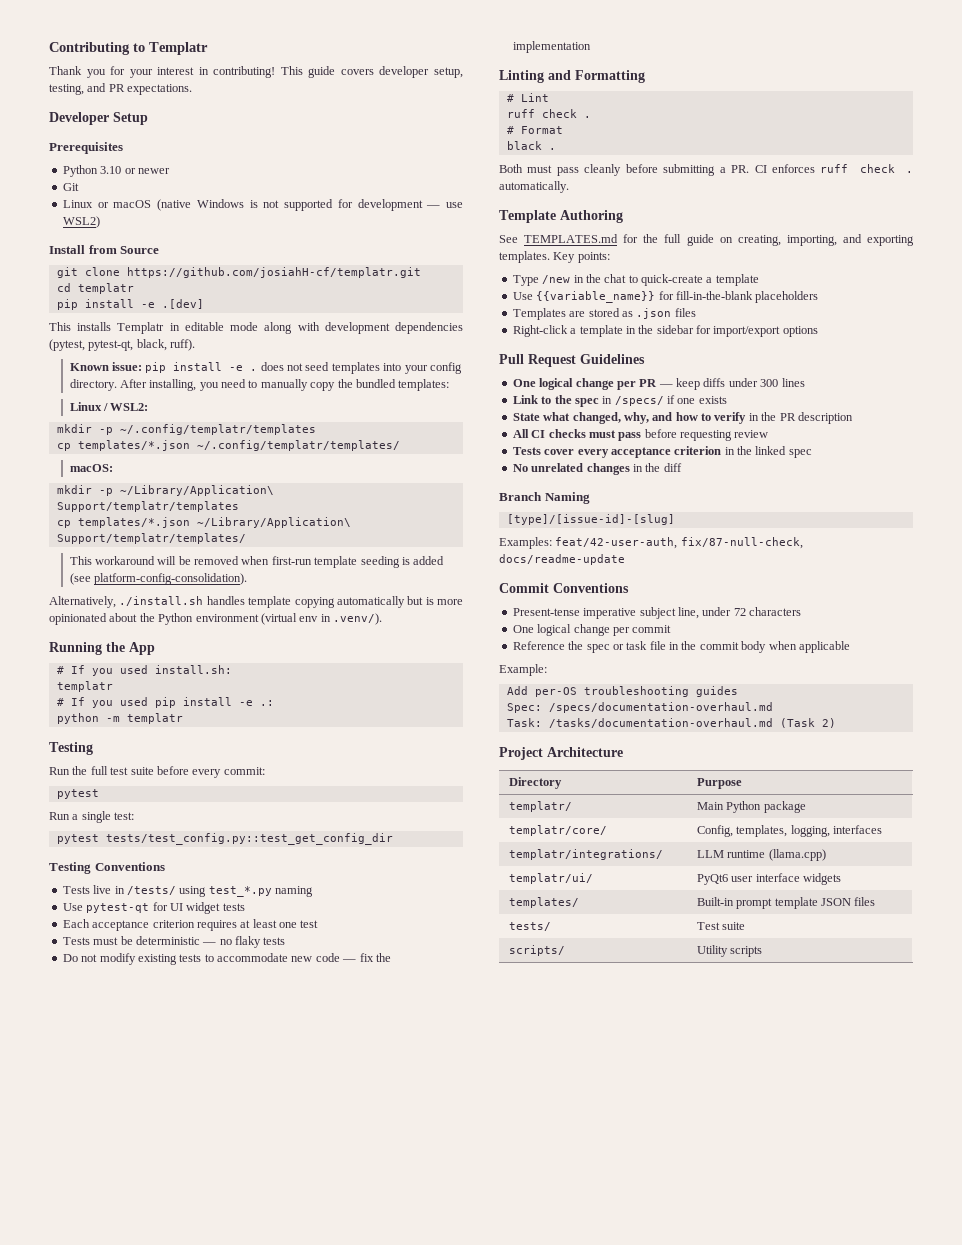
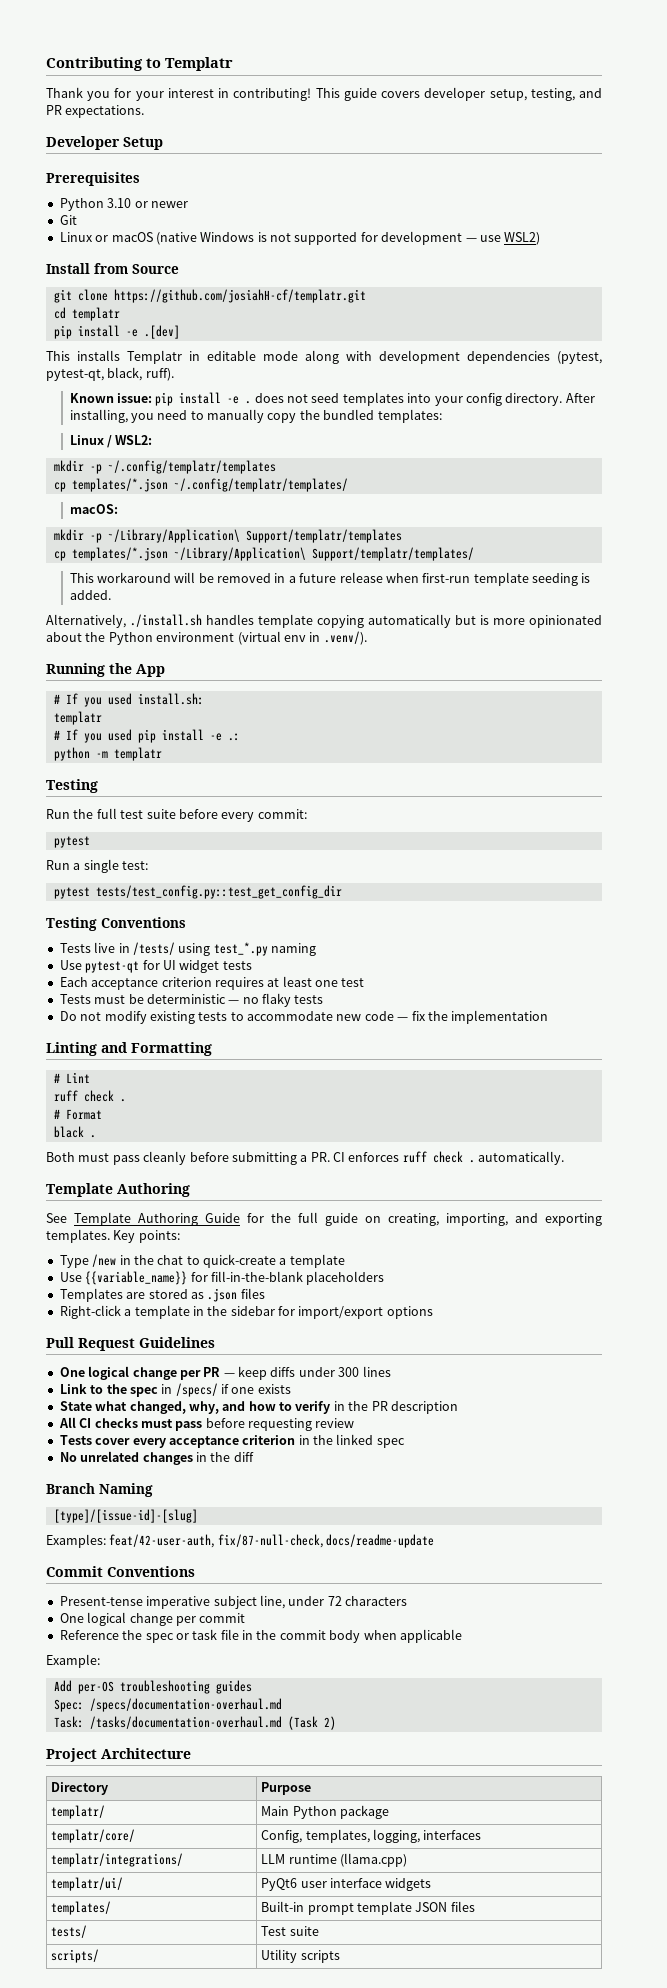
- This workaround will be removed when first-run template seeding is added (see platform-config-consolidation).
+ This workaround will be removed in a future release when first-run template seeding is added.
- See TEMPLATES.md for the full guide on creating, importing, and exporting templates.
+ See Template Authoring Guide for the full guide on creating, importing, and exporting templates.

